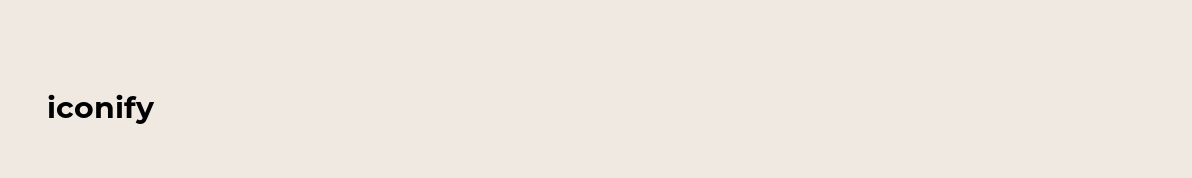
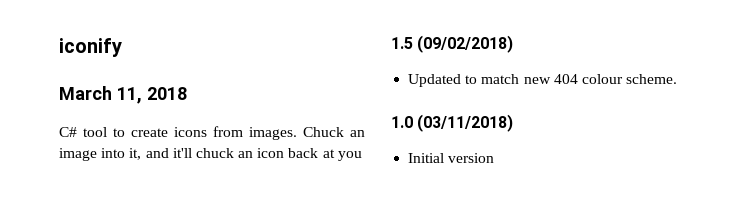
+ March 11, 2018
+ C# tool to create icons from images. Chuck an image into it, and it'll chuck an icon back at you
+ 1.5 (09/02/2018)
+ Updated to match new 404 colour scheme.
+ 1.0 (03/11/2018)
+ Initial version

